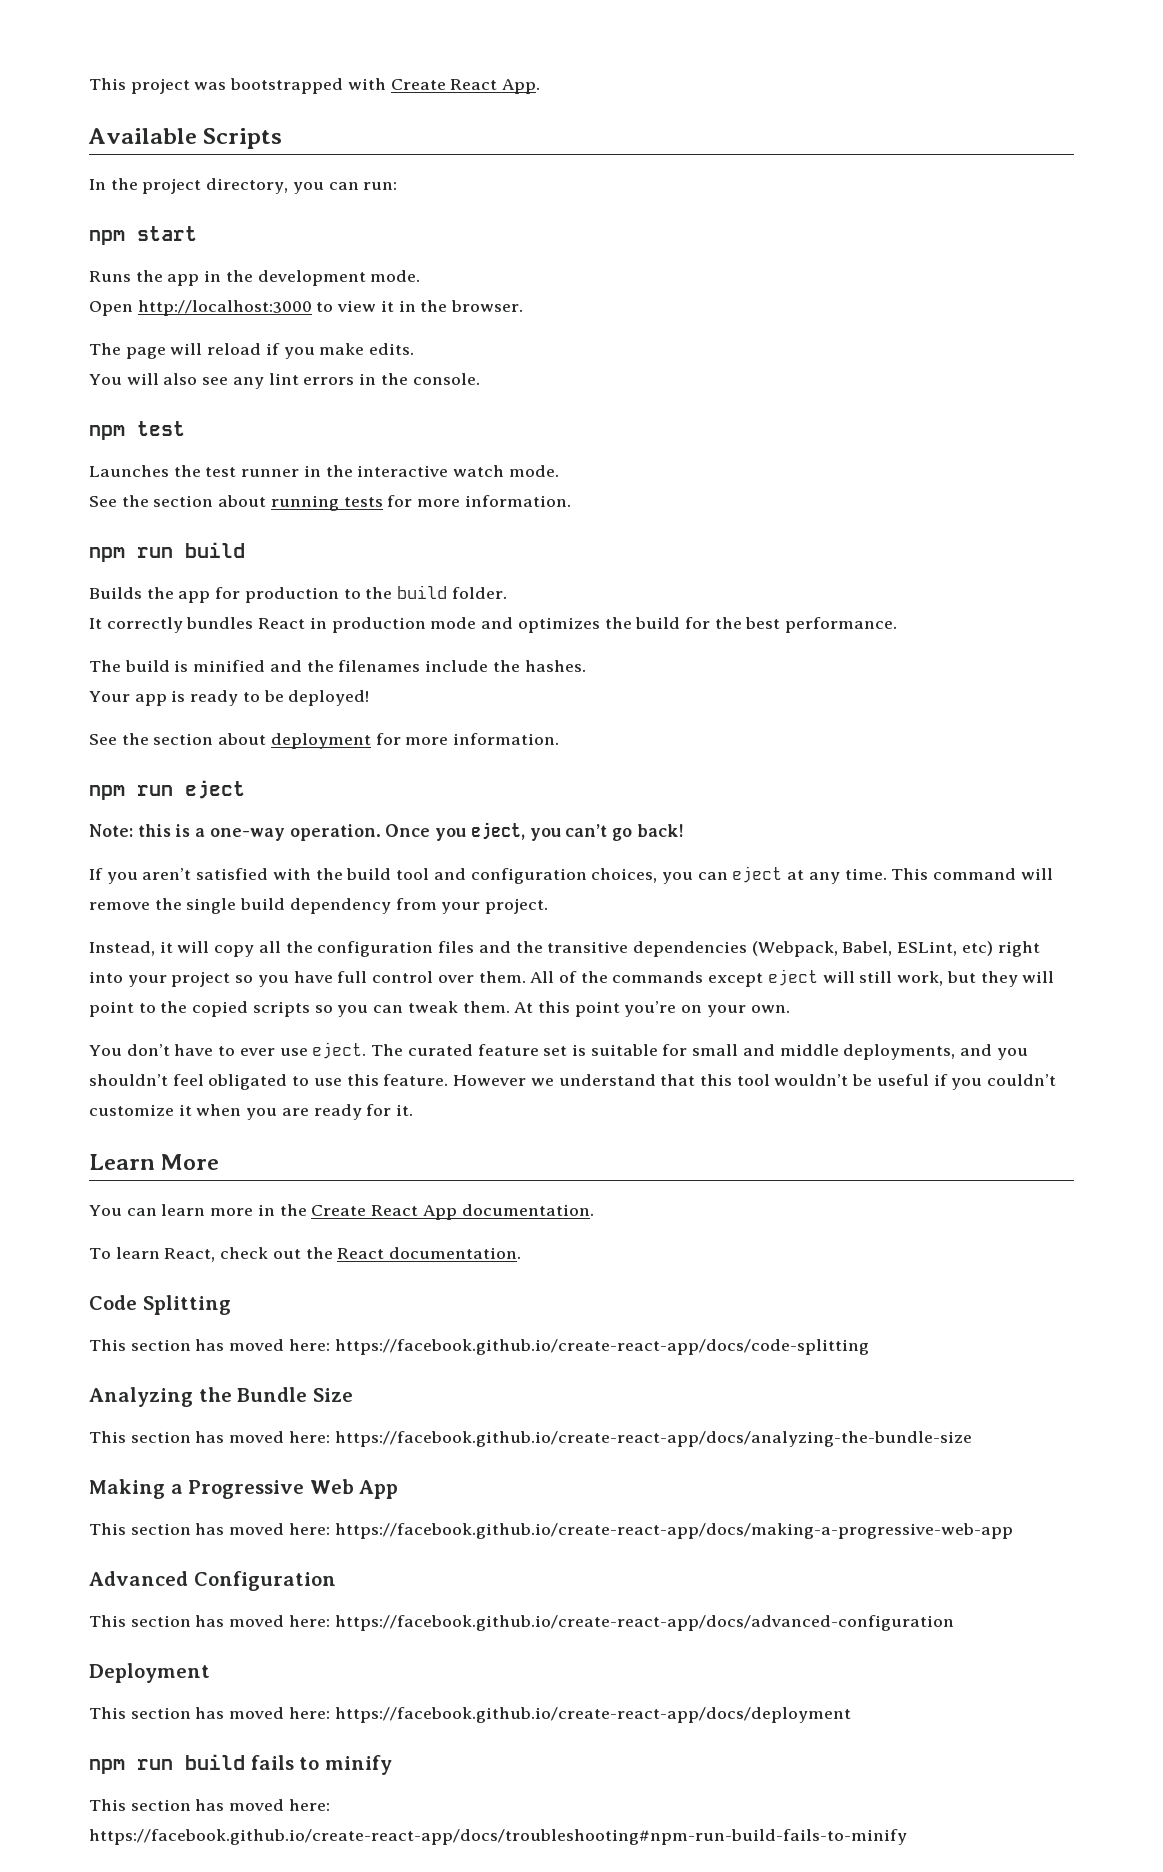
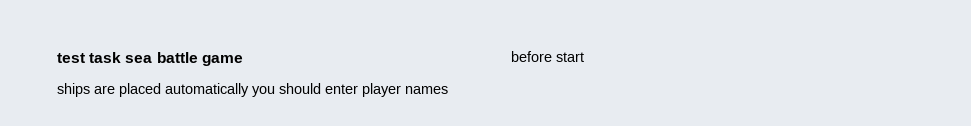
- This project was bootstrapped with Create React App.
- Available Scripts
- In the project directory, you can run:
- npm start
- Runs the app in the development mode.
- Open http://localhost:3000 to view it in the browser.
- The page will reload if you make edits.
- You will also see any lint errors in the console.
- npm test
- Launches the test runner in the interactive watch mode.
- See the section about running tests for more information.
- npm run build
- Builds the app for production to the build folder.
- It correctly bundles React in production mode and optimizes the build for the best performance.
- The build is minified and the filenames include the hashes.
- Your app is ready to be deployed!
- See the section about deployment for more information.
- npm run eject
- Note: this is a one-way operation. Once you eject, you can’t go back!
- If you aren’t satisfied with the build tool and configuration choices, you can eject at any time. This command will remove the single build dependency from your project.
- Instead, it will copy all the configuration files and the transitive dependencies (Webpack, Babel, ESLint, etc) right into your project so you have full control over them. All of the commands except eject will still work, but they will point to the copied scripts so you can tweak them. At this point you’re on your own.
- You don’t have to ever use eject. The curated feature set is suitable for small and middle deployments, and you shouldn’t feel obligated to use this feature. However we understand that this tool wouldn’t be useful if you couldn’t customize it when you are ready for it.
- Learn More
- You can learn more in the Create React App documentation.
- To learn React, check out the React documentation.
- Code Splitting
- This section has moved here: https://facebook.github.io/create-react-app/docs/code-splitting
- Analyzing the Bundle Size
- This section has moved here: https://facebook.github.io/create-react-app/docs/analyzing-the-bundle-size
- Making a Progressive Web App
- This section has moved here: https://facebook.github.io/create-react-app/docs/making-a-progressive-web-app
- Advanced Configuration
- This section has moved here: https://facebook.github.io/create-react-app/docs/advanced-configuration
- Deployment
- This section has moved here: https://facebook.github.io/create-react-app/docs/deployment
- npm run build fails to minify
- This section has moved here: https://facebook.github.io/create-react-app/docs/troubleshooting#npm-run-build-fails-to-minify
+ test task sea battle game
+ ships are placed automatically you should enter player names before start

